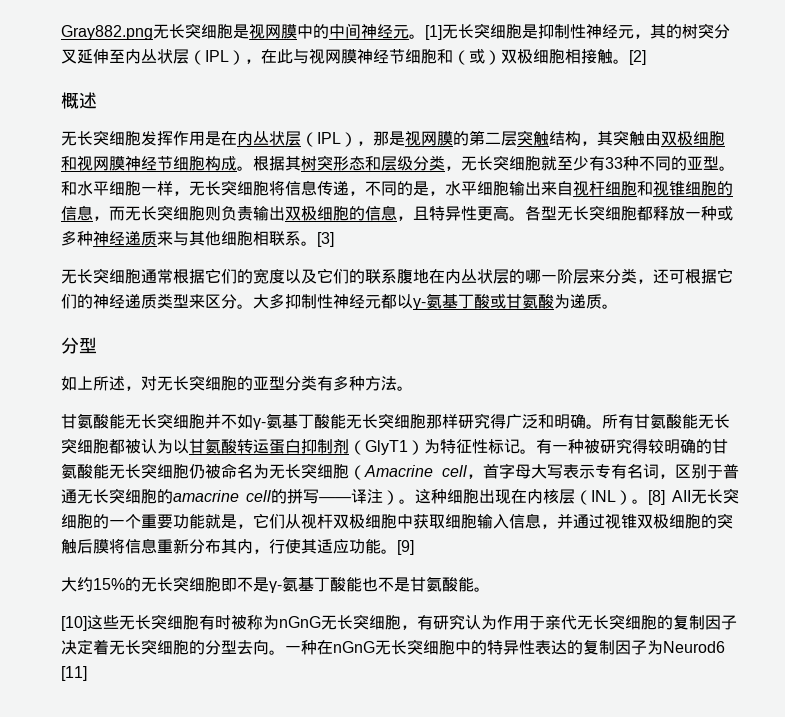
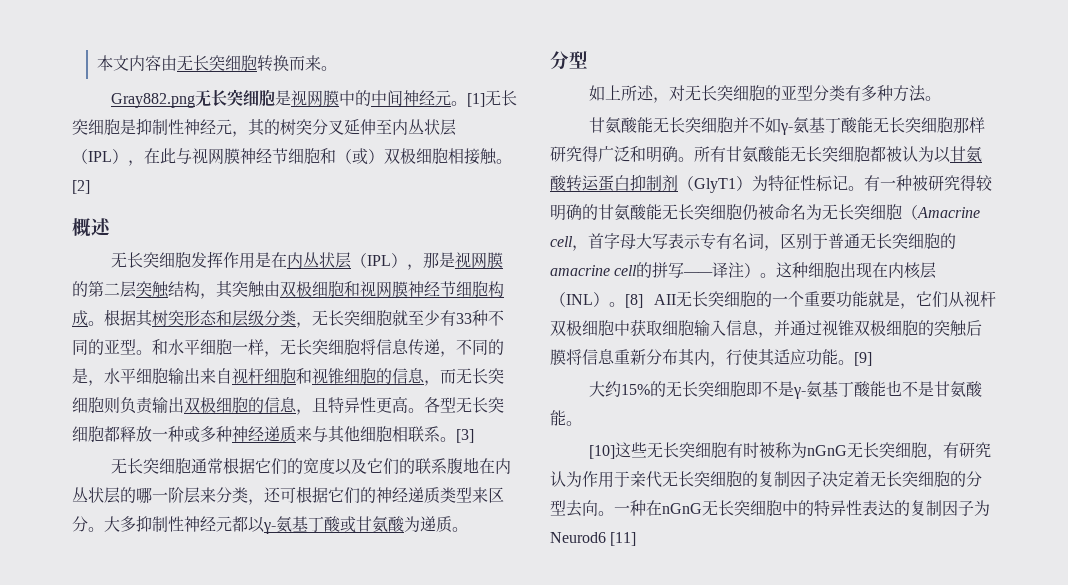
+ 本文内容由无长突细胞转换而来。

